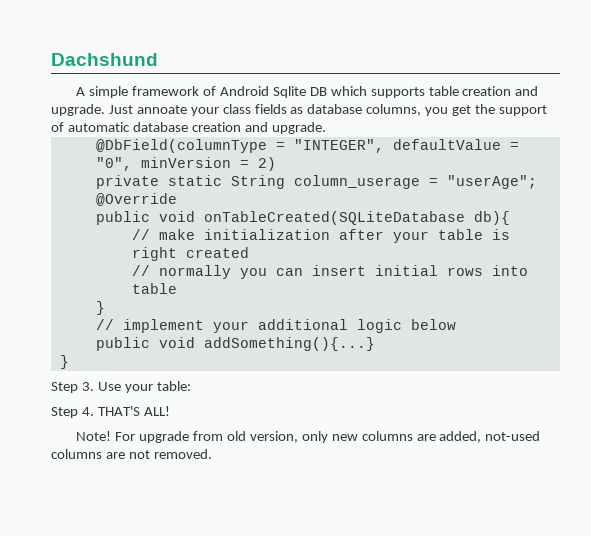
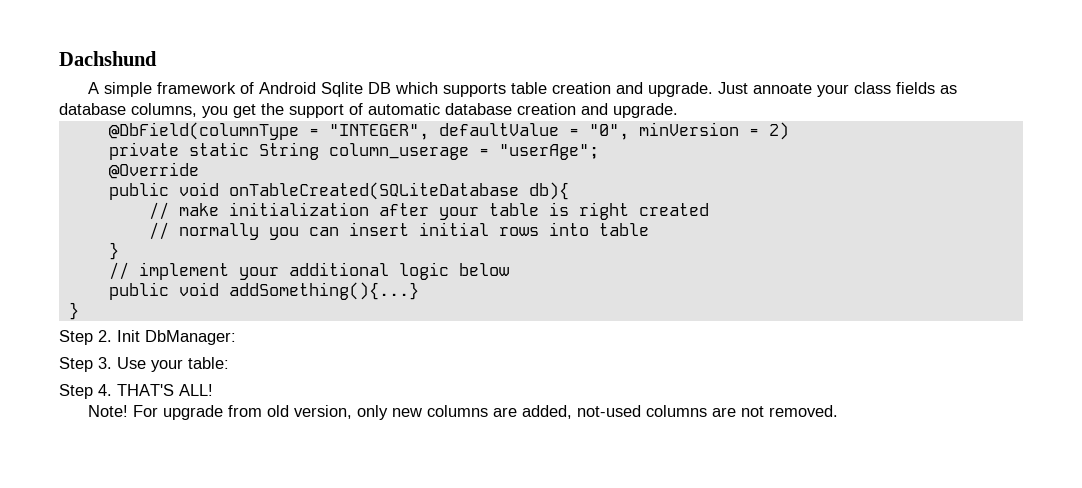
+ Step 2. Init DbManager:

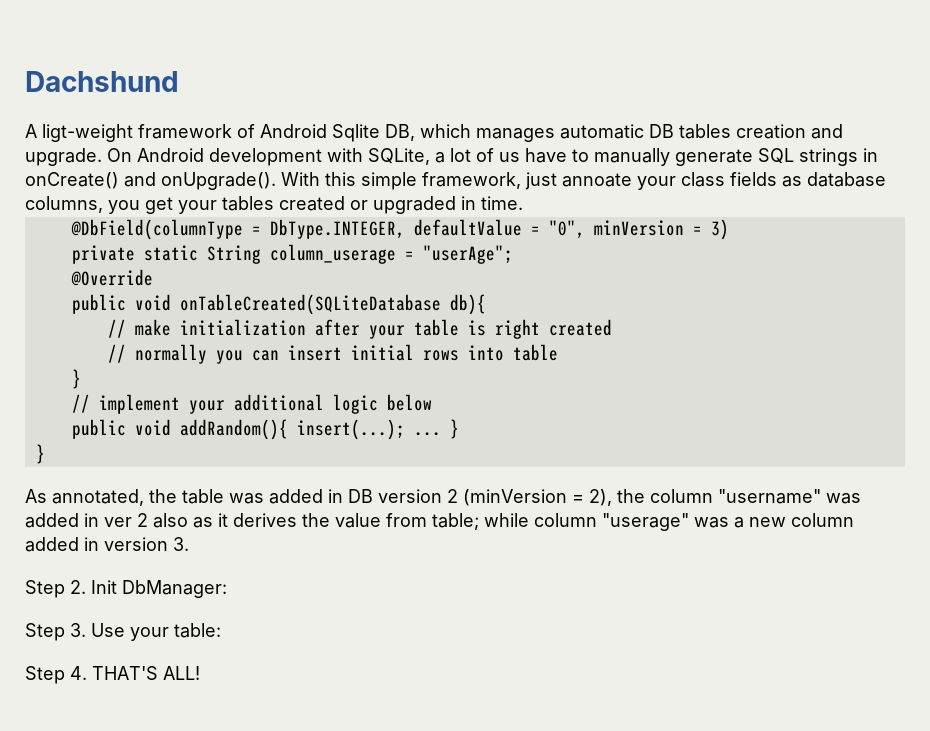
- A simple framework of Android Sqlite DB which supports table creation and upgrade. Just annoate your class fields as database columns, you get the support of automatic database creation and upgrade.
+ A ligt-weight framework of Android Sqlite DB, which manages automatic DB tables creation and upgrade. On Android development with SQLite, a lot of us have to manually generate SQL strings in onCreate() and onUpgrade(). With this simple framework, just annoate your class fields as database columns, you get your tables created or upgraded in time.
- @DbField(columnType = "INTEGER", defaultValue = "0", minVersion = 2)
+ @DbField(columnType = DbType.INTEGER, defaultValue = "0", minVersion = 3)
- public void addSomething(){...}
+ public void addRandom(){ insert(...); ... }
  }
+ As annotated, the table was added in DB version 2 (minVersion = 2), the column "username" was added in ver 2 also as it derives the value from table; while column "userage" was a new column added in version 3.
- Note! For upgrade from old version, only new columns are added, not-used columns are not removed.

